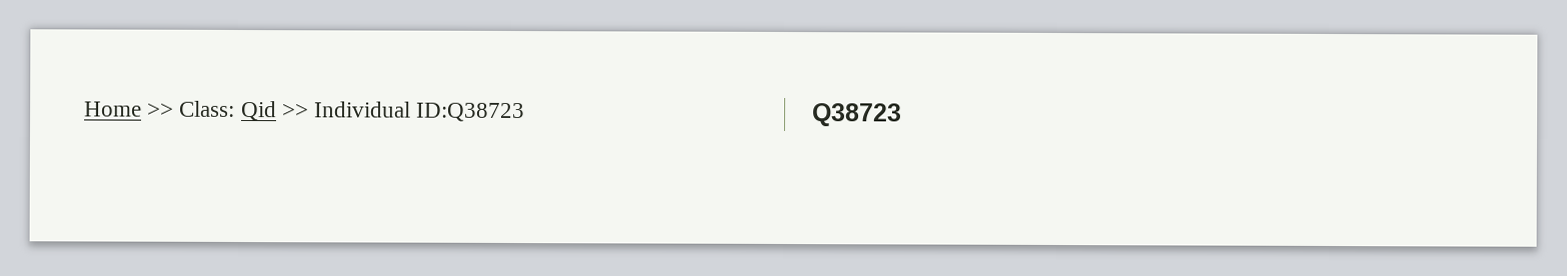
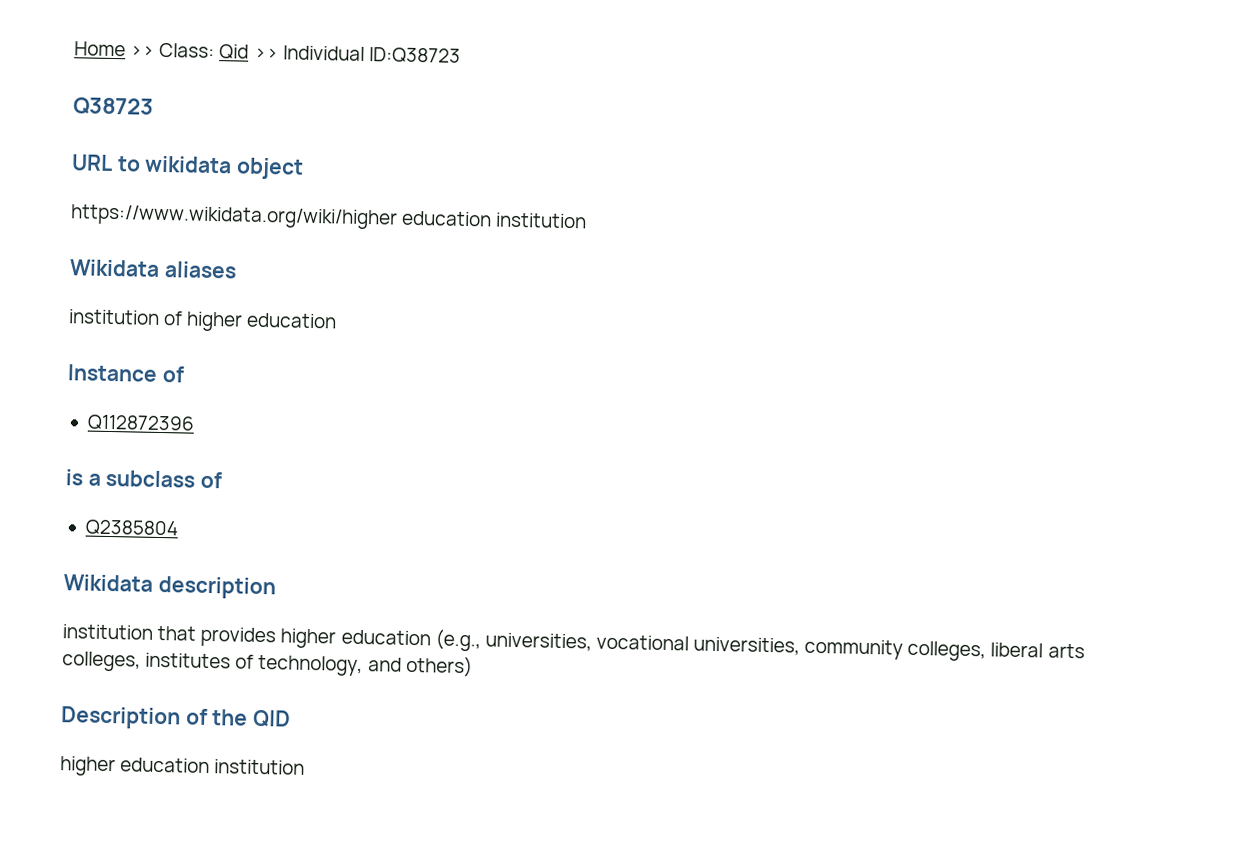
+ URL to wikidata object
+ https://www.wikidata.org/wiki/higher education institution
+ Wikidata aliases
+ institution of higher education
+ Instance of
+ Q112872396
+ is a subclass of
+ Q2385804
+ Wikidata description
+ institution that provides higher education (e.g., universities, vocational universities, community colleges, liberal arts colleges, institutes of technology, and others)
+ Description of the QID
+ higher education institution

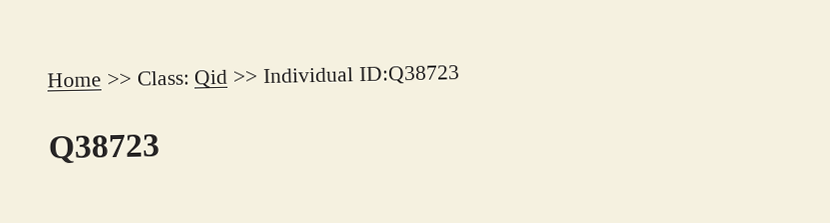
- URL to wikidata object
- https://www.wikidata.org/wiki/higher education institution
- Wikidata aliases
- institution of higher education
- Instance of
- Q112872396
- is a subclass of
- Q2385804
- Wikidata description
- institution that provides higher education (e.g., universities, vocational universities, community colleges, liberal arts colleges, institutes of technology, and others)
- Description of the QID
- higher education institution

